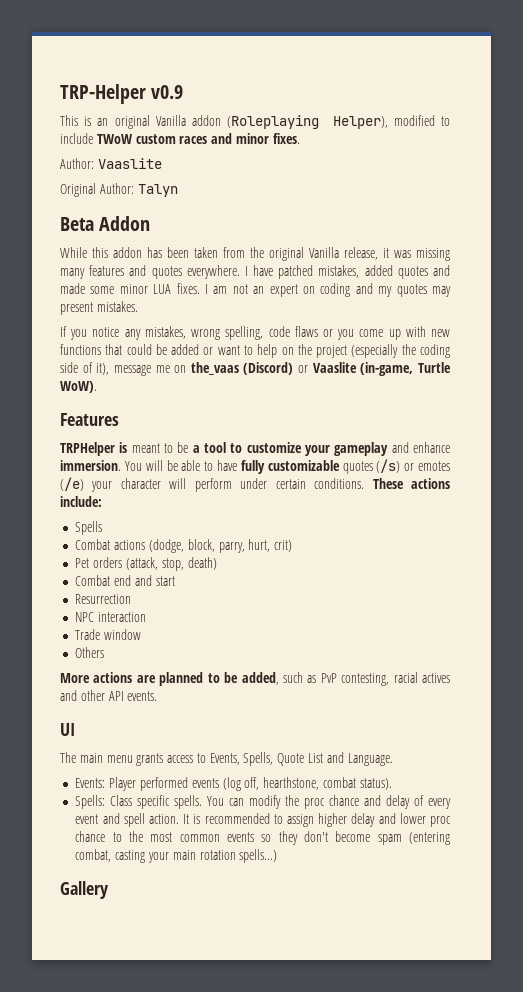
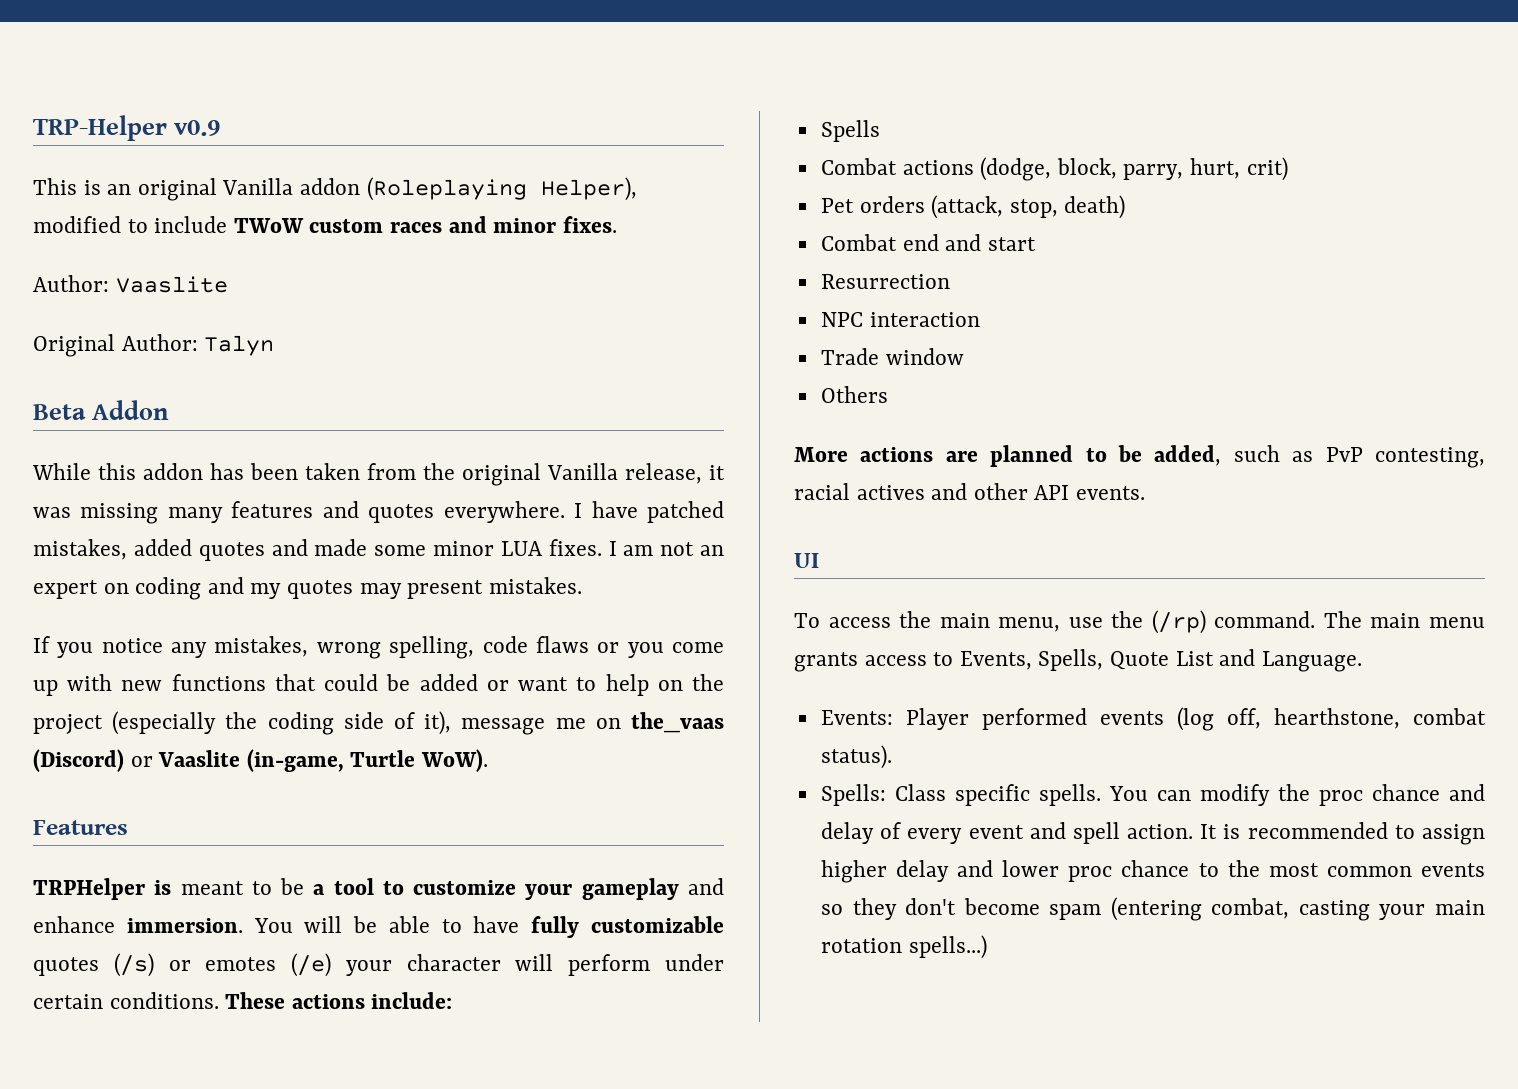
+ To access the main menu, use the (/rp) command.
- Gallery

